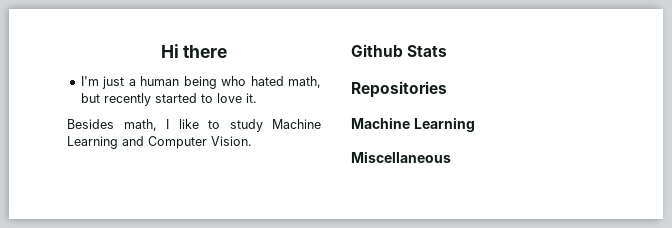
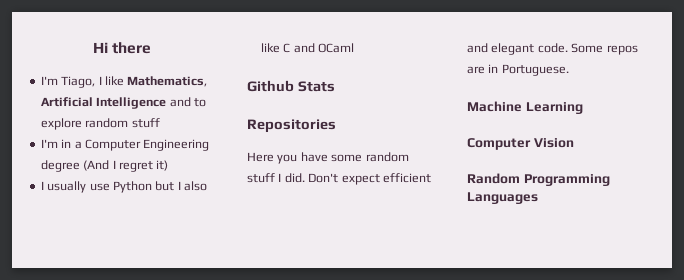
- I'm just a human being who hated math, but recently started to love it.
- Besides math, I like to study Machine Learning and Computer Vision.
+ I'm Tiago, I like Mathematics, Artificial Intelligence and to explore random stuff
+ I'm in a Computer Engineering degree (And I regret it)
+ I usually use Python but I also like C and OCaml
  Github Stats
  Repositories
+ Here you have some random stuff I did. Don't expect efficient and elegant code. Some repos are in Portuguese.
  Machine Learning
- Miscellaneous
+ Computer Vision
+ Random Programming Languages

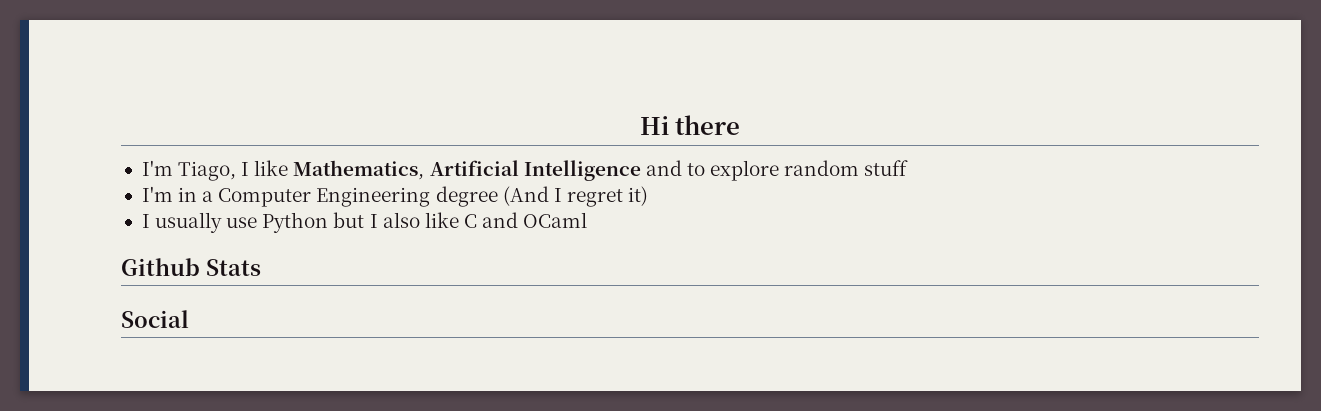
- Repositories
- Here you have some random stuff I did. Don't expect efficient and elegant code. Some repos are in Portuguese.
- Machine Learning
- Computer Vision
- Random Programming Languages
+ Social

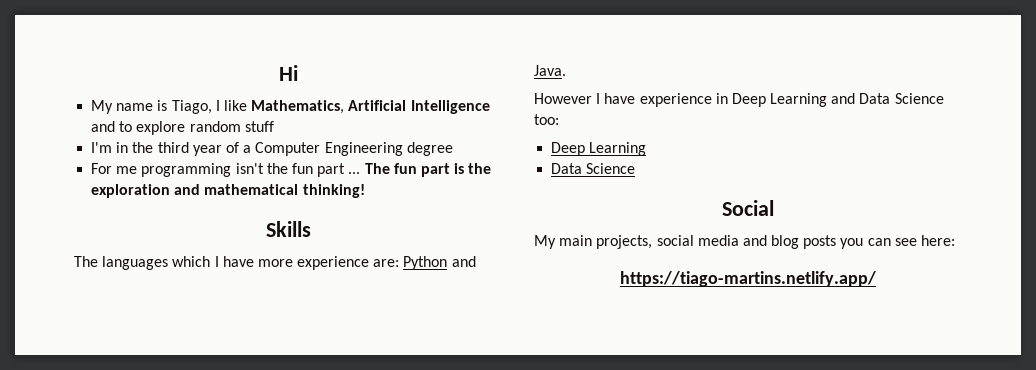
- Hi there
- I'm Tiago, I like Mathematics, Artificial Intelligence and to explore random stuff
+ Hi
+ My name is Tiago, I like Mathematics, Artificial Intelligence and to explore random stuff
- I'm in a Computer Engineering degree (And I regret it)
- I usually use Python but I also like C and OCaml
- Github Stats
+ I'm in the third year of a Computer Engineering degree
+ For me programming isn't the fun part ... The fun part is the exploration and mathematical thinking!
+ Skills
+ The languages which I have more experience are: Python and Java.
+ However I have experience in Deep Learning and Data Science too:
+ Deep Learning
+ Data Science
  Social
+ My main projects, social media and blog posts you can see here:
+ https://tiago-martins.netlify.app/

